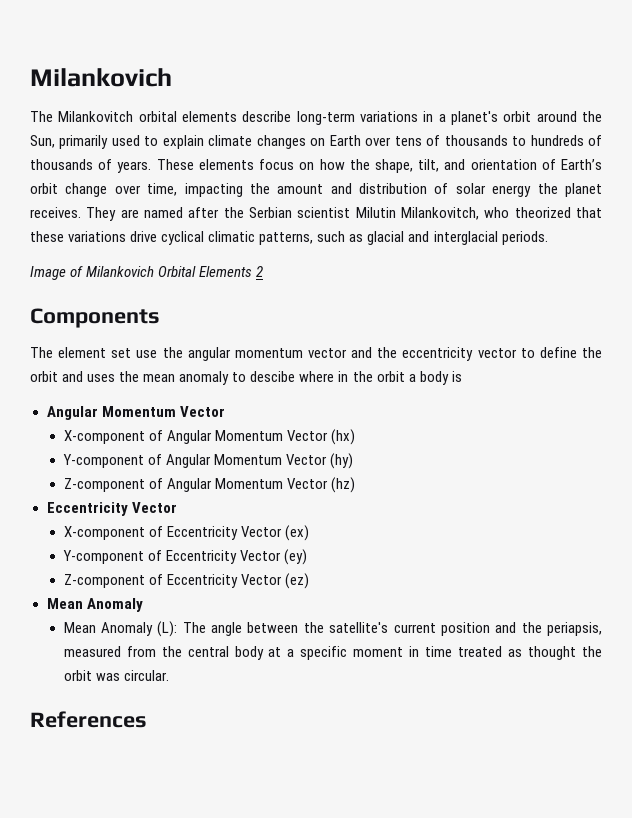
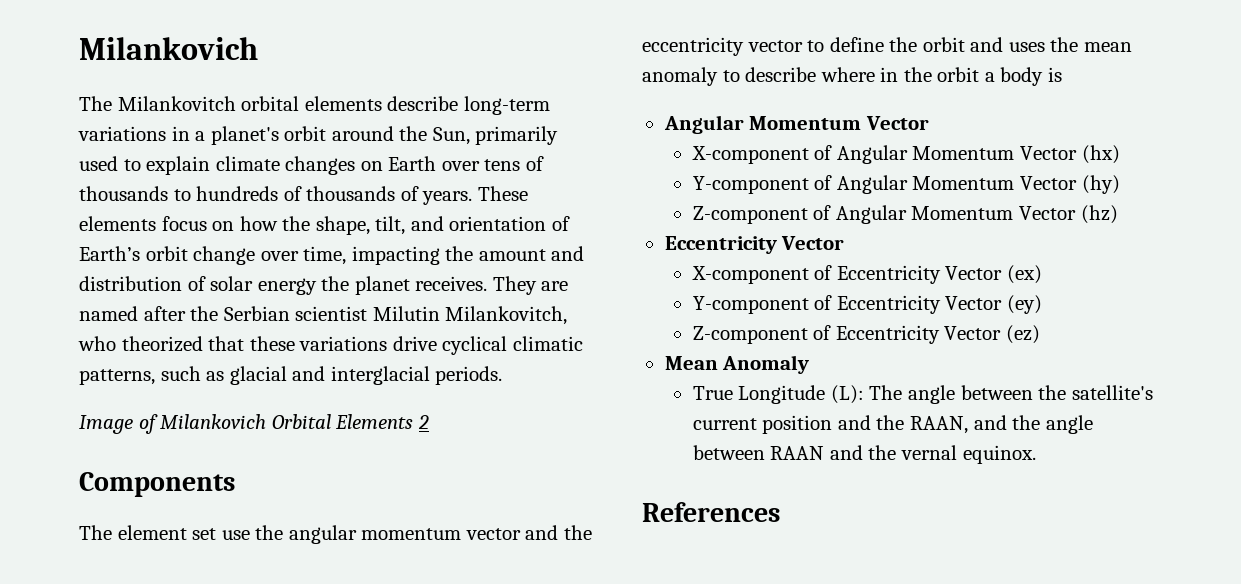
- The element set use the angular momentum vector and the eccentricity vector to define the orbit and uses the mean anomaly to descibe where in the orbit a body is
+ The element set use the angular momentum vector and the eccentricity vector to define the orbit and uses the mean anomaly to describe where in the orbit a body is
- Mean Anomaly (L): The angle between the satellite's current position and the periapsis, measured from the central body at a specific moment in time treated as thought the orbit was circular.
+ True Longitude (L): The angle between the satellite's current position and the RAAN, and the angle between RAAN and the vernal equinox.

